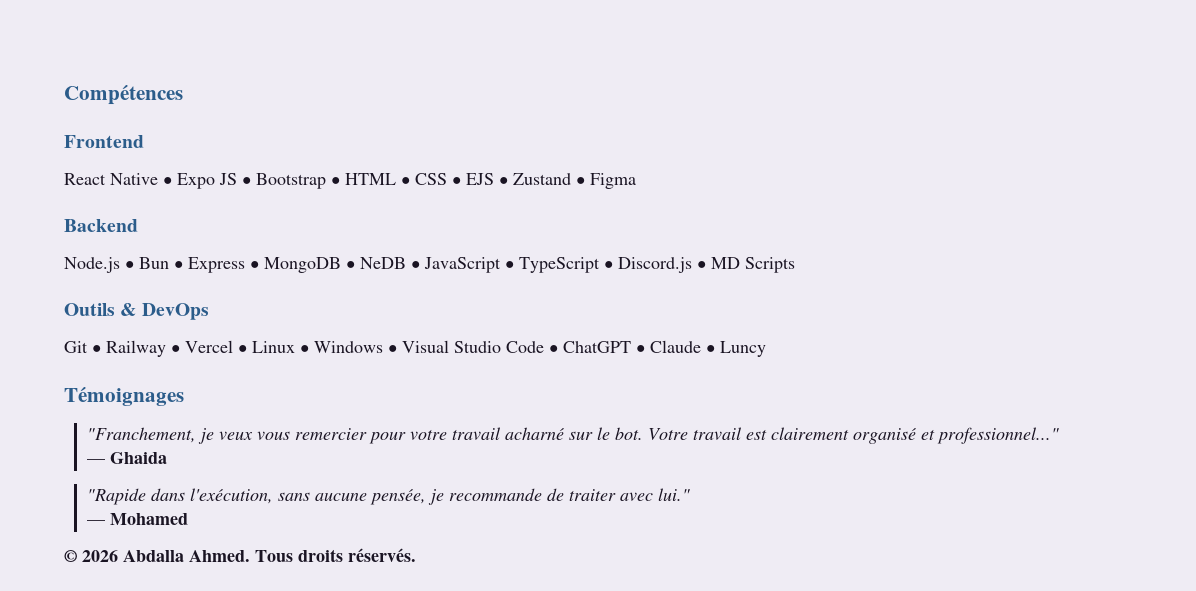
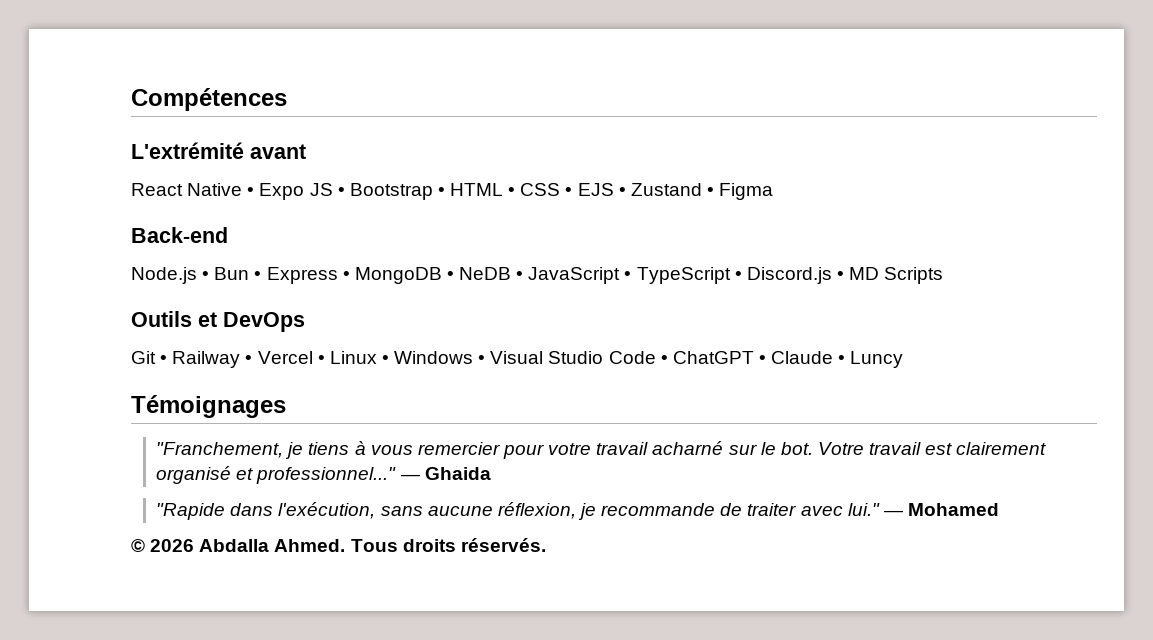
- Frontend
+ L'extrémité avant
- Backend
+ Back-end
- Outils & DevOps
+ Outils et DevOps
- "Franchement, je veux vous remercier pour votre travail acharné sur le bot.
+ "Franchement, je tiens à vous remercier pour votre travail acharné sur le bot.
- Votre travail est clairement organisé et professionnel..."
- — Ghaida
+ Votre travail est clairement organisé et professionnel..." — Ghaida
- "Rapide dans l'exécution, sans aucune pensée, je recommande de traiter avec lui."
- — Mohamed
+ "Rapide dans l'exécution, sans aucune réflexion, je recommande de traiter avec lui." — Mohamed

